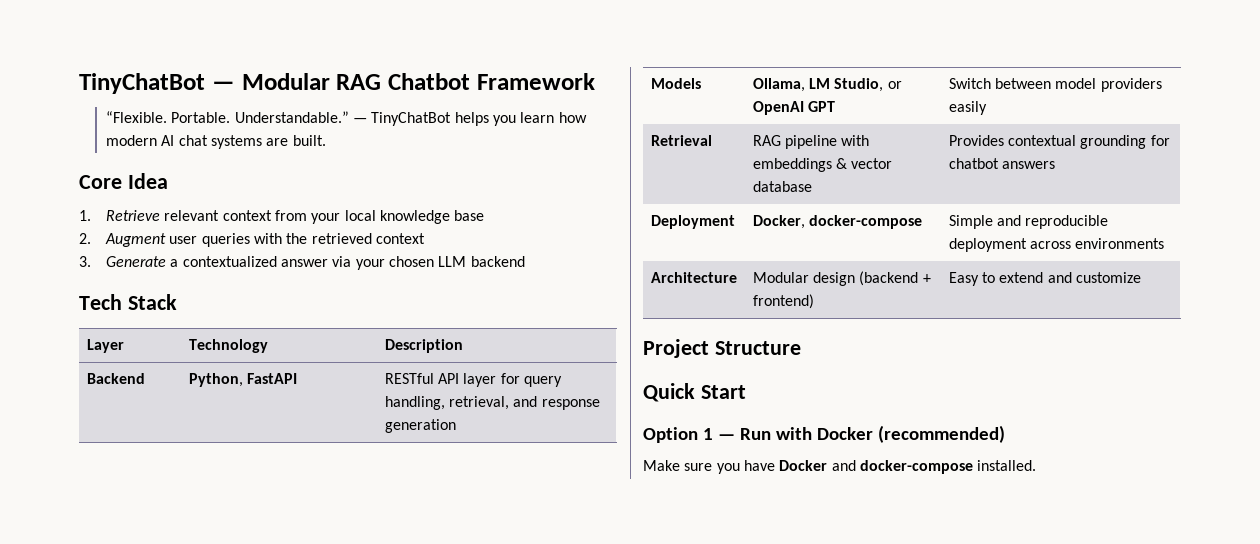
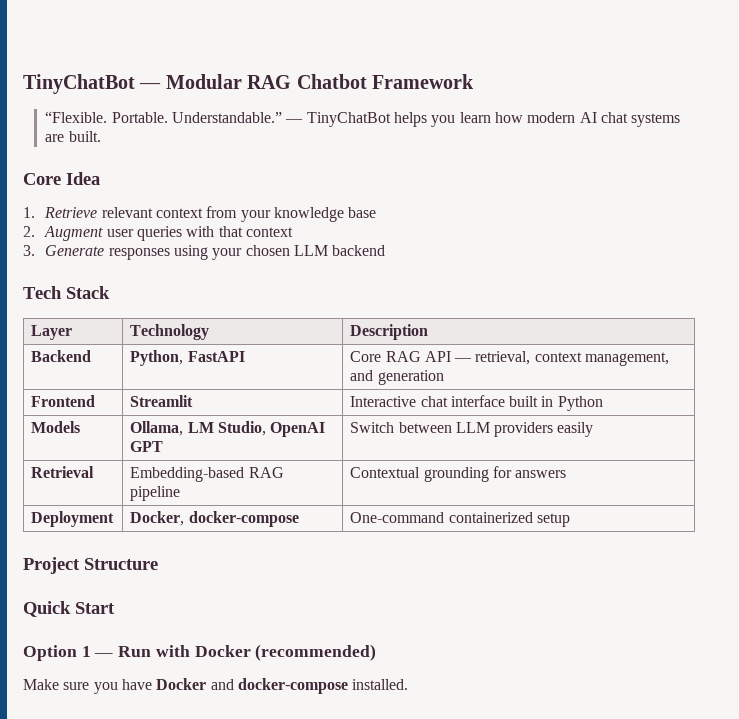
- 1. Retrieve relevant context from your local knowledge base
+ 1. Retrieve relevant context from your knowledge base
- 2. Augment user queries with the retrieved context
+ 2. Augment user queries with that context
- 3. Generate a contextualized answer via your chosen LLM backend
+ 3. Generate responses using your chosen LLM backend
- Backend | Python, FastAPI | RESTful API layer for query handling, retrieval, and response generation
+ Backend | Python, FastAPI | Core RAG API — retrieval, context management, and generation
+ Frontend | Streamlit | Interactive chat interface built in Python
- Models | Ollama, LM Studio, or OpenAI GPT | Switch between model providers easily
+ Models | Ollama, LM Studio, OpenAI GPT | Switch between LLM providers easily
- Retrieval | RAG pipeline with embeddings & vector database | Provides contextual grounding for chatbot answers
+ Retrieval | Embedding-based RAG pipeline | Contextual grounding for answers
- Deployment | Docker, docker-compose | Simple and reproducible deployment across environments
- Architecture | Modular design (backend + frontend) | Easy to extend and customize
+ Deployment | Docker, docker-compose | One-command containerized setup

